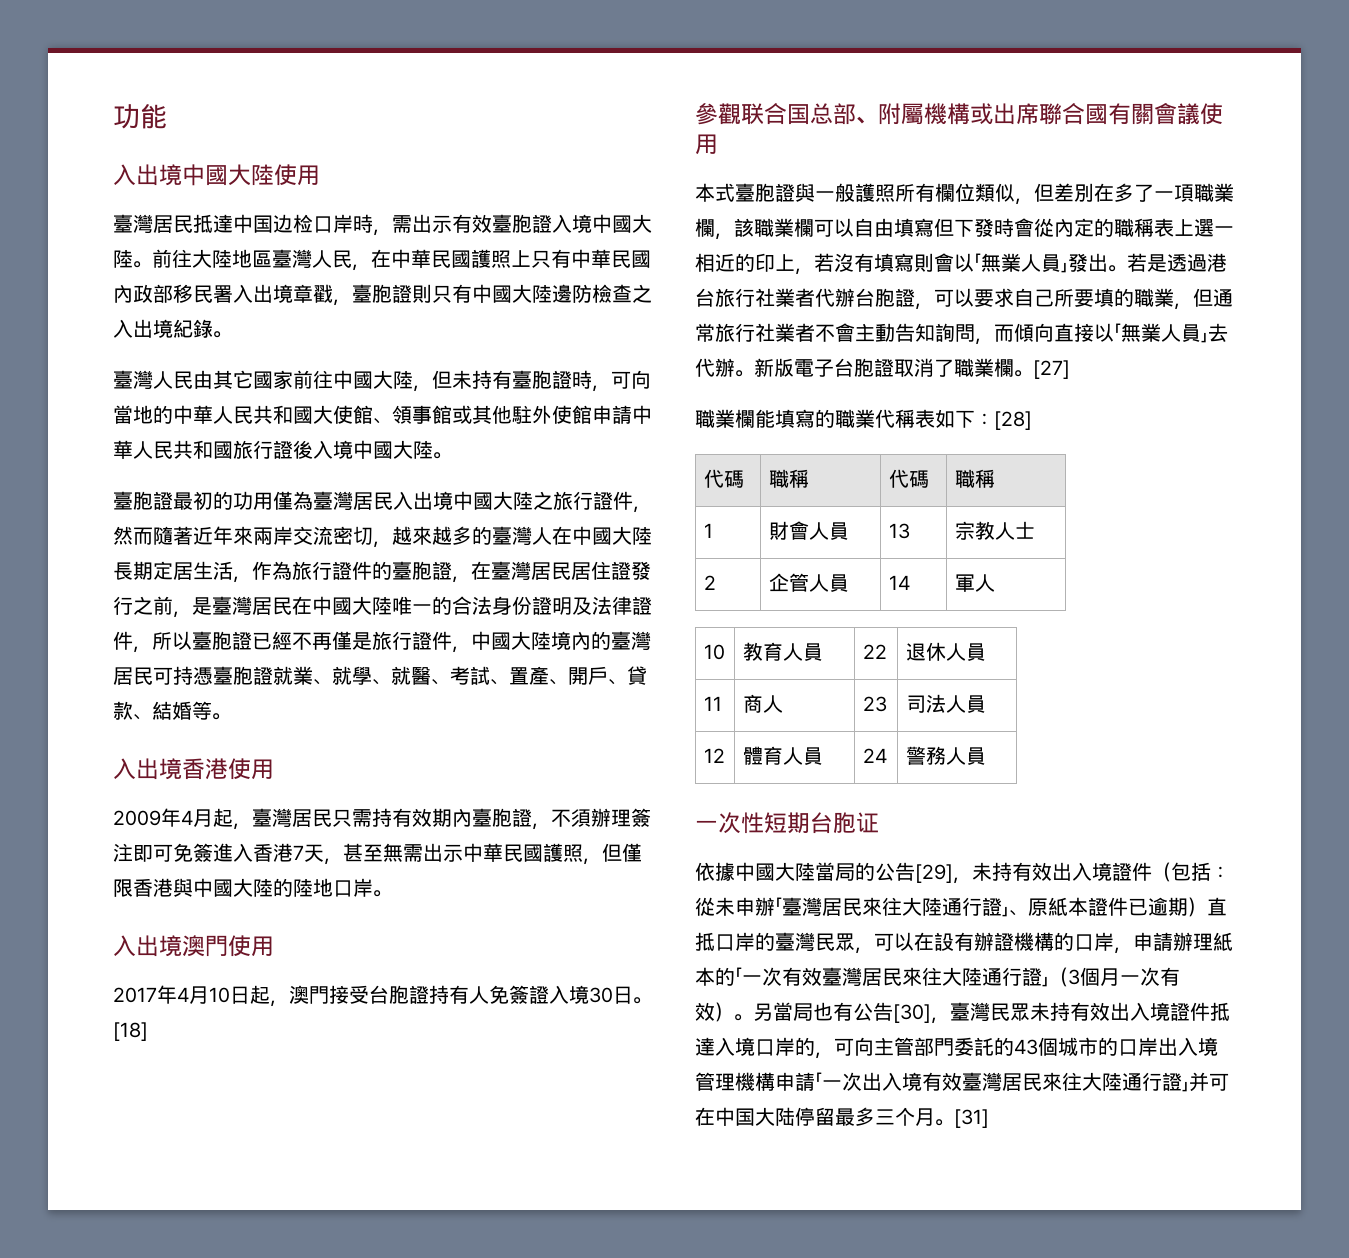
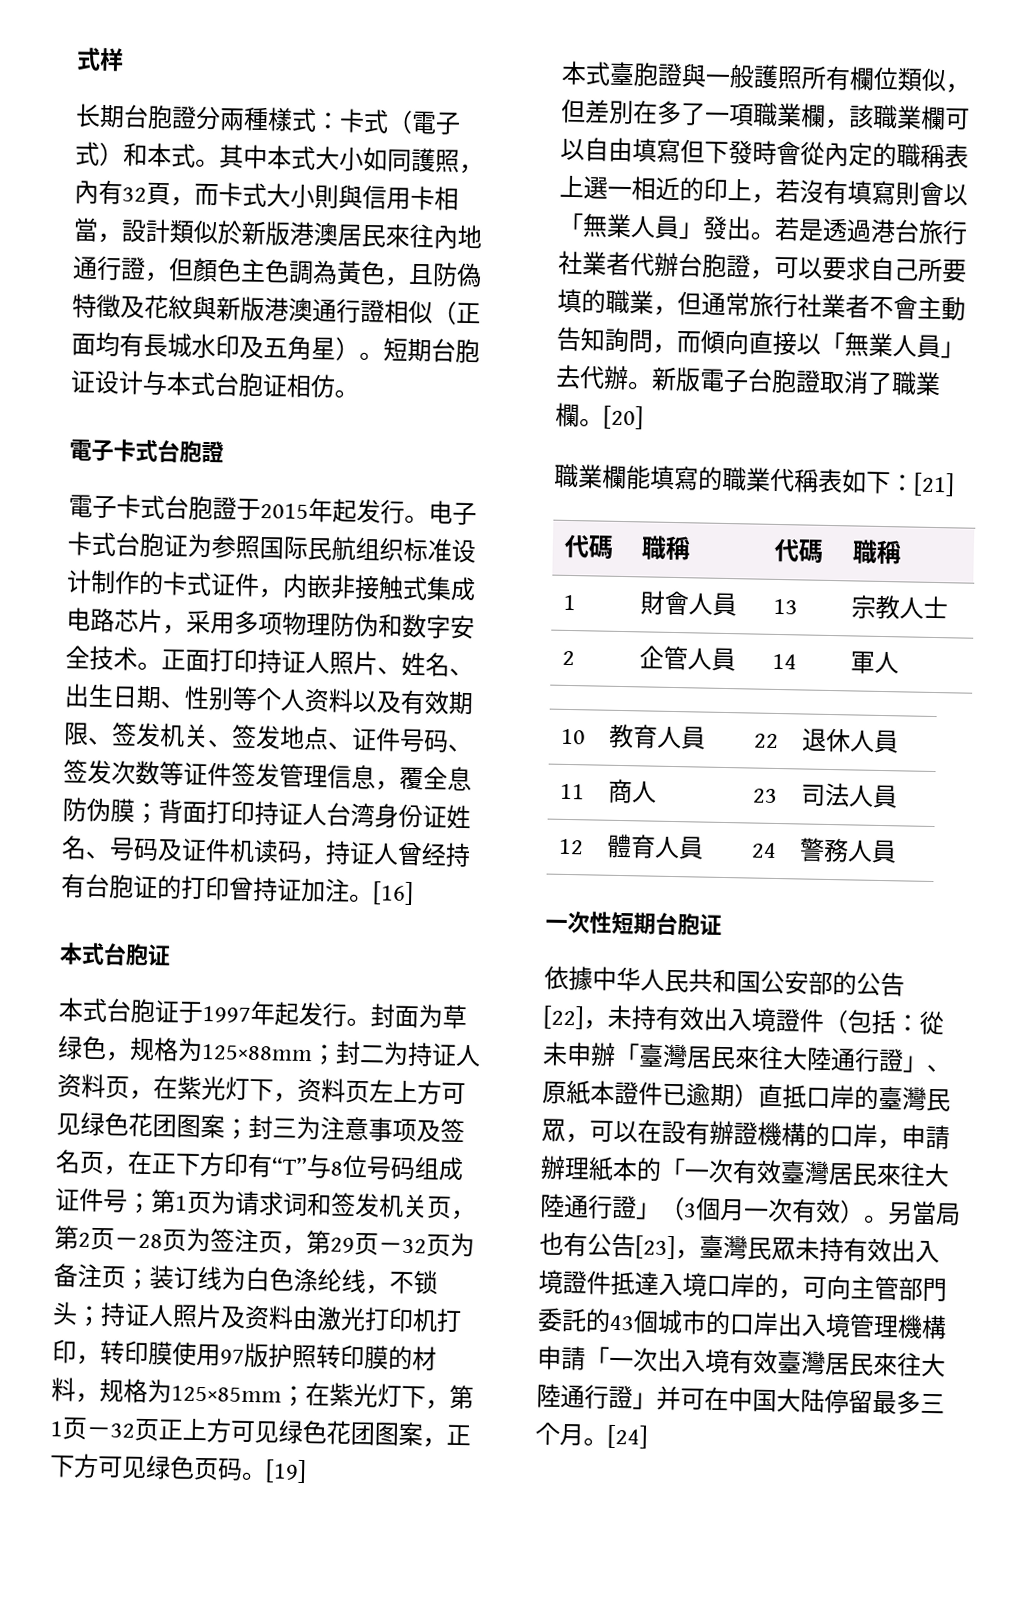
- 功能
- 入出境中國大陸使用
- 臺灣居民抵達中国边检口岸時，需出示有效臺胞證入境中國大陸。前往大陸地區臺灣人民，在中華民國護照上只有中華民國內政部移民署入出境章戳，臺胞證則只有中國大陸邊防檢查之入出境紀錄。
- 臺灣人民由其它國家前往中國大陸，但未持有臺胞證時，可向當地的中華人民共和國大使館、領事館或其他駐外使館申請中華人民共和國旅行證後入境中國大陸。
- 臺胞證最初的功用僅為臺灣居民入出境中國大陸之旅行證件，然而隨著近年來兩岸交流密切，越來越多的臺灣人在中國大陸長期定居生活，作為旅行證件的臺胞證，在臺灣居民居住證發行之前，是臺灣居民在中國大陸唯一的合法身份證明及法律證件，所以臺胞證已經不再僅是旅行證件，中國大陸境內的臺灣居民可持憑臺胞證就業、就學、就醫、考試、置產、開戶、貸款、結婚等。
- 入出境香港使用
- 2009年4月起，臺灣居民只需持有效期內臺胞證，不須辦理簽注即可免簽進入香港7天，甚至無需出示中華民國護照，但僅限香港與中國大陸的陸地口岸。
- 入出境澳門使用
- 2017年4月10日起，澳門接受台胞證持有人免簽證入境30日。[18]
- 參觀联合国总部、附屬機構或出席聯合國有關會議使用
+ 式样
+ 长期台胞證分兩種樣式：卡式（電子式）和本式。其中本式大小如同護照，內有32頁，而卡式大小則與信用卡相當，設計類似於新版港澳居民來往內地通行證，但顏色主色調為黃色，且防偽特徵及花紋與新版港澳通行證相似（正面均有長城水印及五角星）。短期台胞证设计与本式台胞证相仿。
+ 電子卡式台胞證
+ 電子卡式台胞證于2015年起发行。电子卡式台胞证为参照国际民航组织标准设计制作的卡式证件，内嵌非接触式集成电路芯片，采用多项物理防伪和数字安全技术。正面打印持证人照片、姓名、出生日期、性别等个人资料以及有效期限、签发机关、签发地点、证件号码、签发次数等证件签发管理信息，覆全息防伪膜；背面打印持证人台湾身份证姓名、号码及证件机读码，持证人曾经持有台胞证的打印曾持证加注。[16]
+ 本式台胞证
+ 本式台胞证于1997年起发行。封面为草绿色，规格为125×88mm；封二为持证人资料页，在紫光灯下，资料页左上方可见绿色花团图案；封三为注意事项及签名页，在正下方印有“T”与8位号码组成证件号；第1页为请求词和签发机关页，第2页－28页为签注页，第29页－32页为备注页；装订线为白色涤纶线，不锁头；持证人照片及资料由激光打印机打印，转印膜使用97版护照转印膜的材料，规格为125×85mm；在紫光灯下，第1页－32页正上方可见绿色花团图案，正下方可见绿色页码。[19]
- [27]
+ [20]
- 職業欄能填寫的職業代稱表如下：[28]
+ 職業欄能填寫的職業代稱表如下：[21]
- 依據中國大陸當局的公告[29]，未持有效出入境證件（包括：從未申辦「臺灣居民來往大陸通行證」、原紙本證件已逾期）直抵口岸的臺灣民眾，可以在設有辦證機構的口岸，申請辦理紙本的「一次有效臺灣居民來往大陸通行證」（3個月一次有效）。
+ 依據中华人民共和国公安部的公告[22]，未持有效出入境證件（包括：從未申辦「臺灣居民來往大陸通行證」、原紙本證件已逾期）直抵口岸的臺灣民眾，可以在設有辦證機構的口岸，申請辦理紙本的「一次有效臺灣居民來往大陸通行證」（3個月一次有效）。
- 另當局也有公告[30]，臺灣民眾未持有效出入境證件抵達入境口岸的，可向主管部門委託的43個城市的口岸出入境管理機構申請「一次出入境有效臺灣居民來往大陸通行證」并可在中国大陆停留最多三个月。
+ 另當局也有公告[23]，臺灣民眾未持有效出入境證件抵達入境口岸的，可向主管部門委託的43個城市的口岸出入境管理機構申請「一次出入境有效臺灣居民來往大陸通行證」并可在中国大陆停留最多三个月。
- [31]
+ [24]

